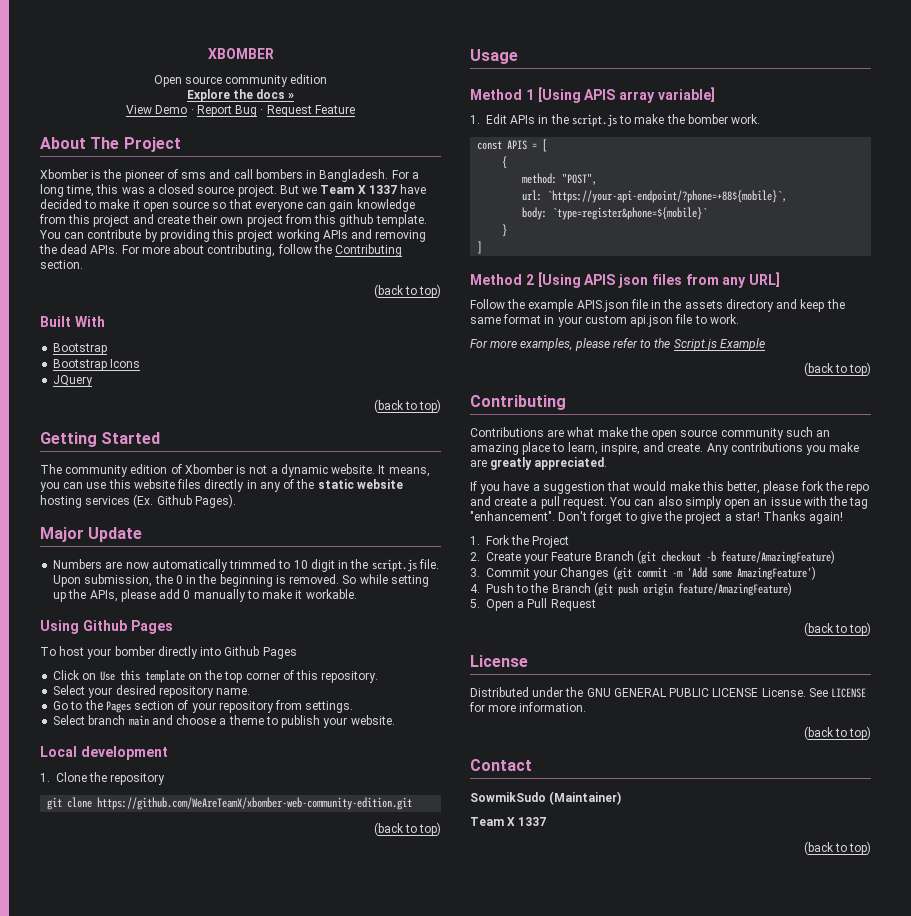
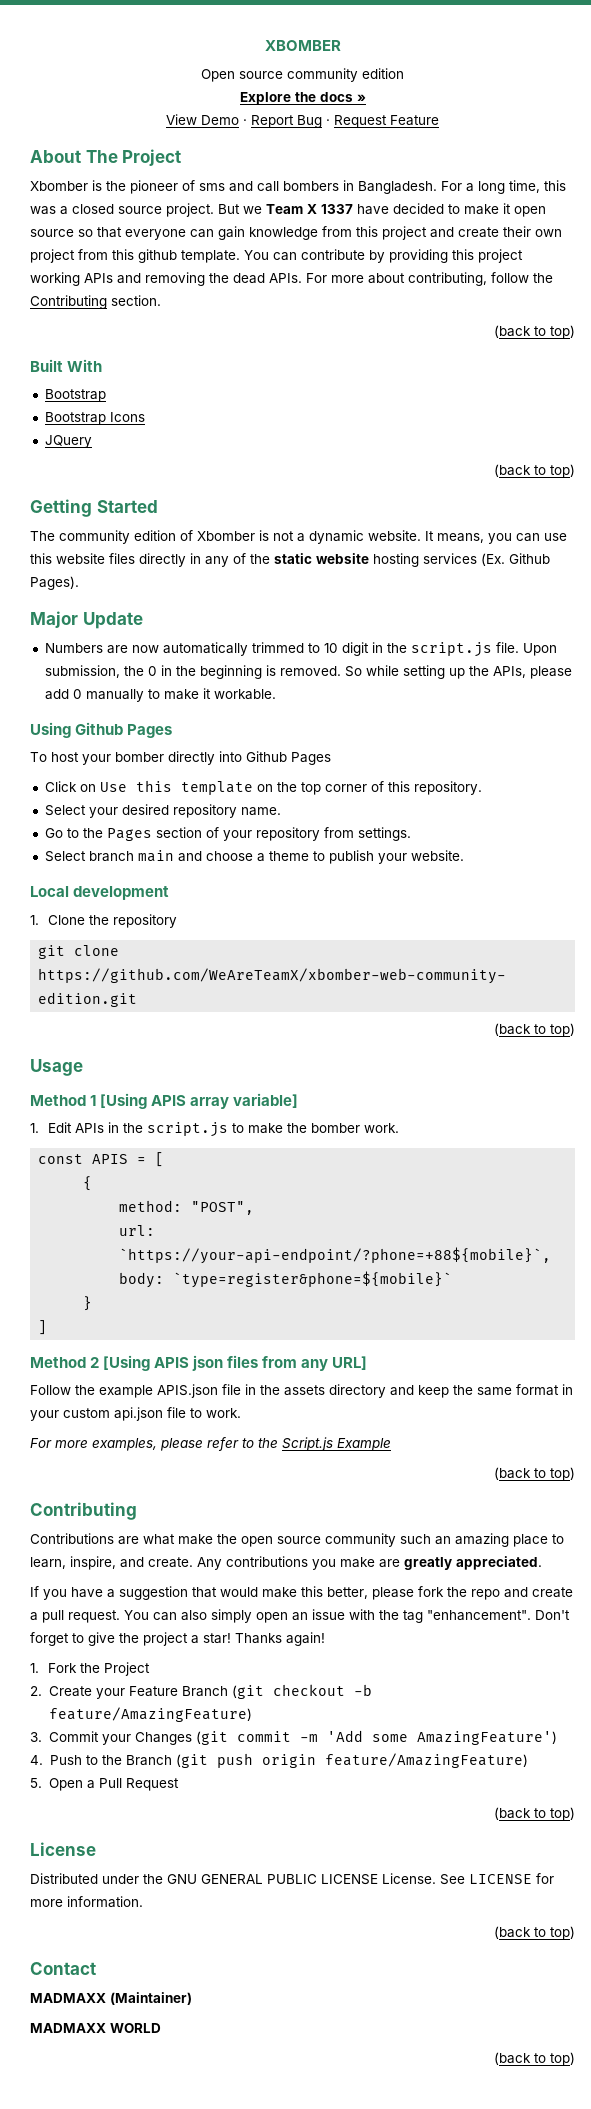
- SowmikSudo (Maintainer)
- Team X 1337
+ MADMAXX (Maintainer)
+ MADMAXX WORLD

